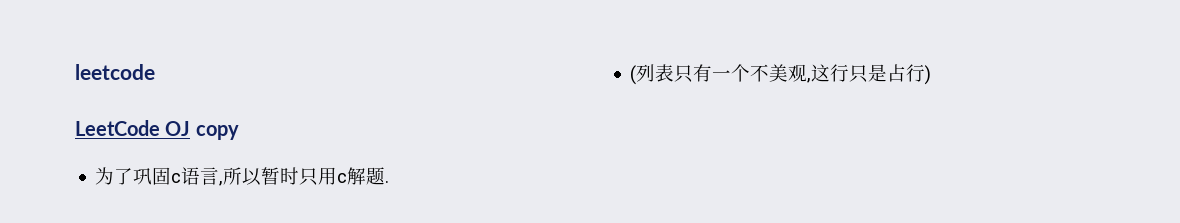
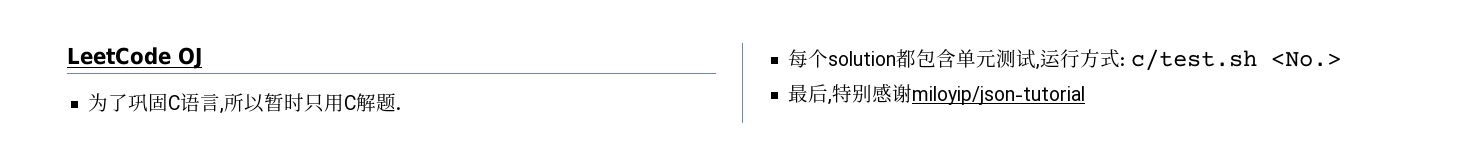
- leetcode
- LeetCode OJ copy
+ LeetCode OJ
- 为了巩固c语言,所以暂时只用c解题.
+ 为了巩固C语言,所以暂时只用C解题.
- (列表只有一个不美观,这行只是占行)
+ 每个solution都包含单元测试,运行方式: c/test.sh <No.>
+ 最后,特别感谢miloyip/json-tutorial

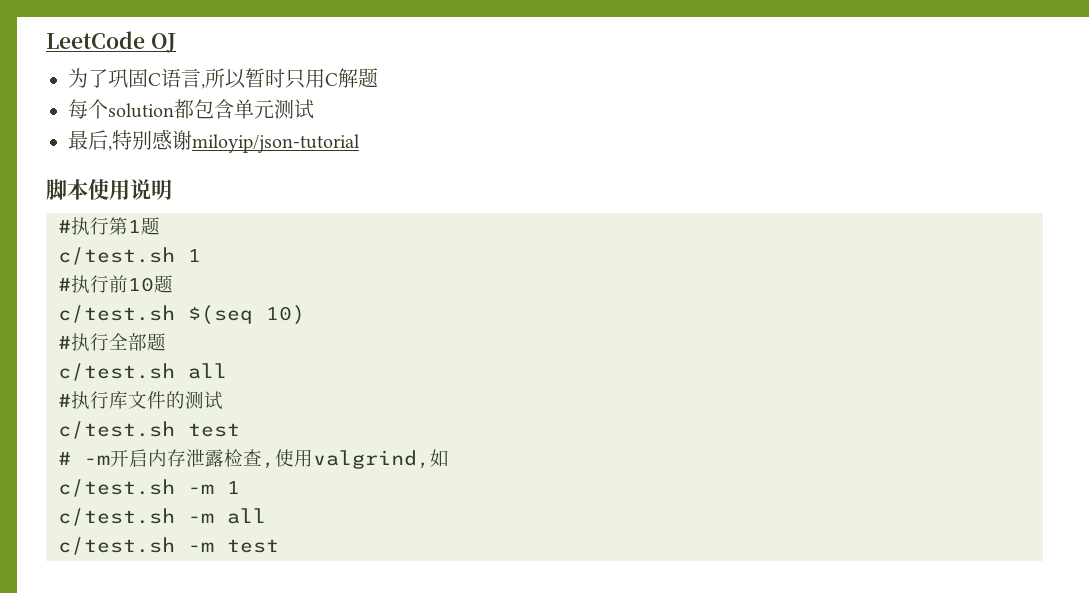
- 为了巩固C语言,所以暂时只用C解题.
+ 为了巩固C语言,所以暂时只用C解题
- 每个solution都包含单元测试,运行方式: c/test.sh <No.>
+ 每个solution都包含单元测试
+ 脚本使用说明
+ #执行第1题
+ c/test.sh 1
+ #执行前10题
+ c/test.sh $(seq 10)
+ #执行全部题
+ c/test.sh all
+ #执行库文件的测试
+ c/test.sh test
+ # -m开启内存泄露检查,使用valgrind,如
+ c/test.sh -m 1
+ c/test.sh -m all
+ c/test.sh -m test

